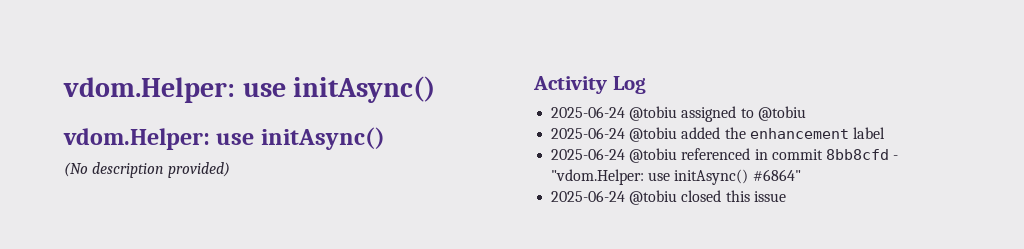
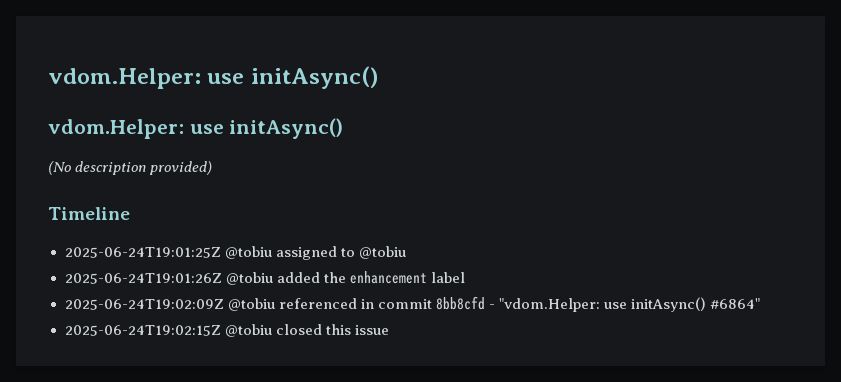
- Activity Log
- 2025-06-24 @tobiu assigned to @tobiu
+ Timeline
+ 2025-06-24T19:01:25Z @tobiu assigned to @tobiu
- 2025-06-24 @tobiu added the enhancement label
+ 2025-06-24T19:01:26Z @tobiu added the enhancement label
- 2025-06-24 @tobiu referenced in commit 8bb8cfd - "vdom.Helper: use initAsync() #6864"
+ 2025-06-24T19:02:09Z @tobiu referenced in commit 8bb8cfd - "vdom.Helper: use initAsync() #6864"
- 2025-06-24 @tobiu closed this issue
+ 2025-06-24T19:02:15Z @tobiu closed this issue

